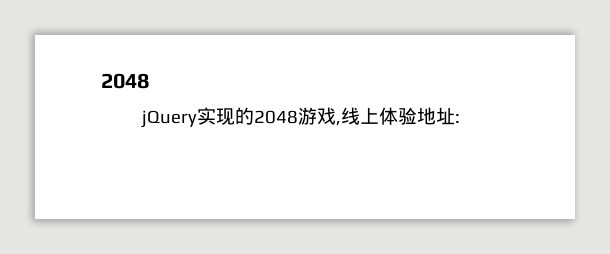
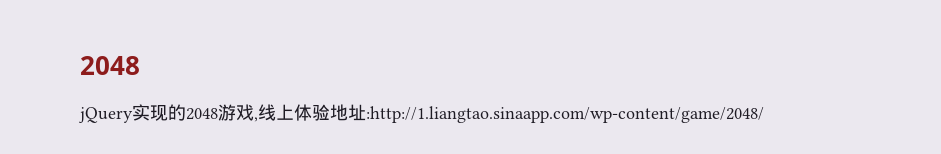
- jQuery实现的2048游戏,线上体验地址:
+ jQuery实现的2048游戏,线上体验地址:http://1.liangtao.sinaapp.com/wp-content/game/2048/

